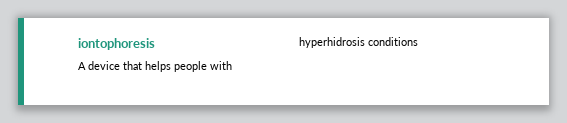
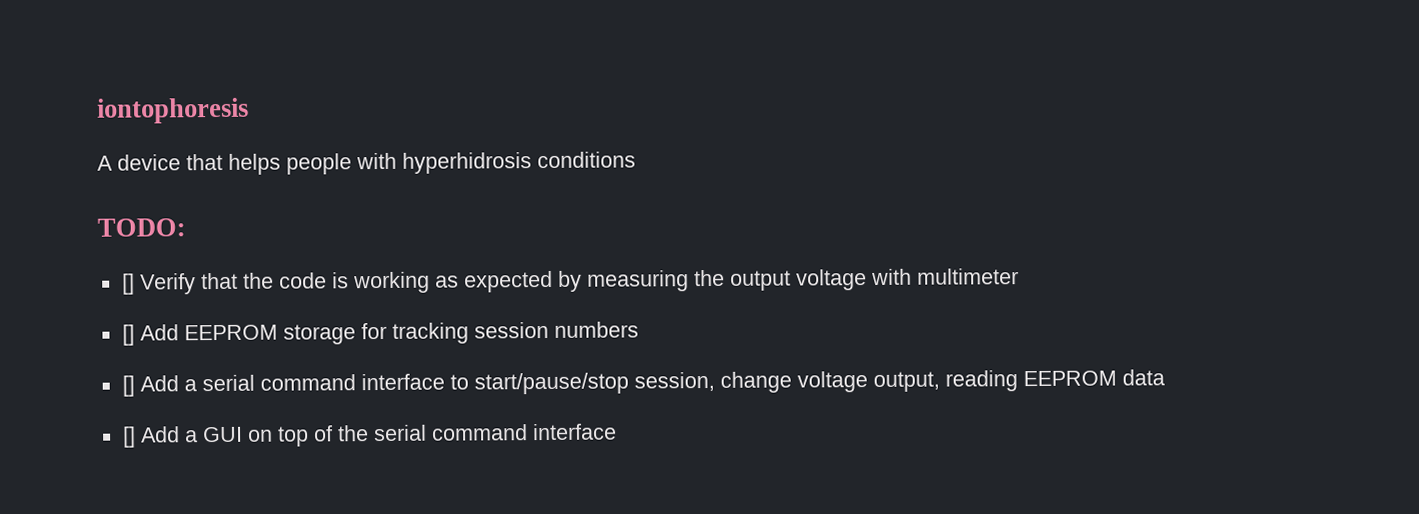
+ TODO:
+ [] Verify that the code is working as expected by measuring the output voltage with multimeter
+ [] Add EEPROM storage for tracking session numbers
+ [] Add a serial command interface to start/pause/stop session, change voltage output, reading EEPROM data
+ [] Add a GUI on top of the serial command interface

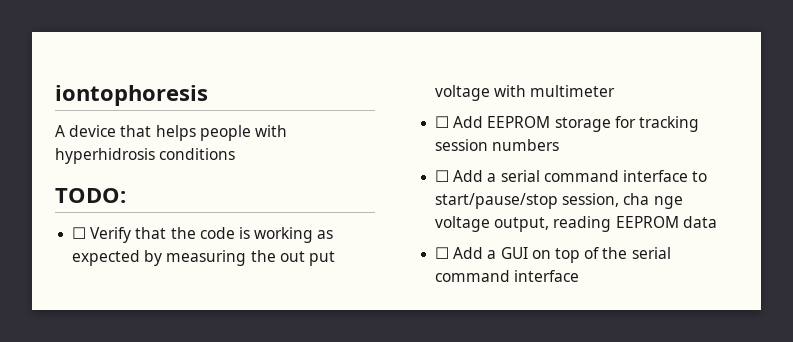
- [] Verify that the code is working as expected by measuring the output voltage with multimeter
+ ☐ Verify that the code is working as expected by measuring the out put voltage with multimeter
- [] Add EEPROM storage for tracking session numbers
+ ☐ Add EEPROM storage for tracking session numbers
- [] Add a serial command interface to start/pause/stop session, change voltage output, reading EEPROM data
+ ☐ Add a serial command interface to start/pause/stop session, cha nge voltage output, reading EEPROM data
- [] Add a GUI on top of the serial command interface
+ ☐ Add a GUI on top of the serial command interface

